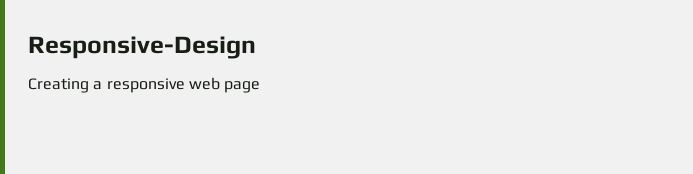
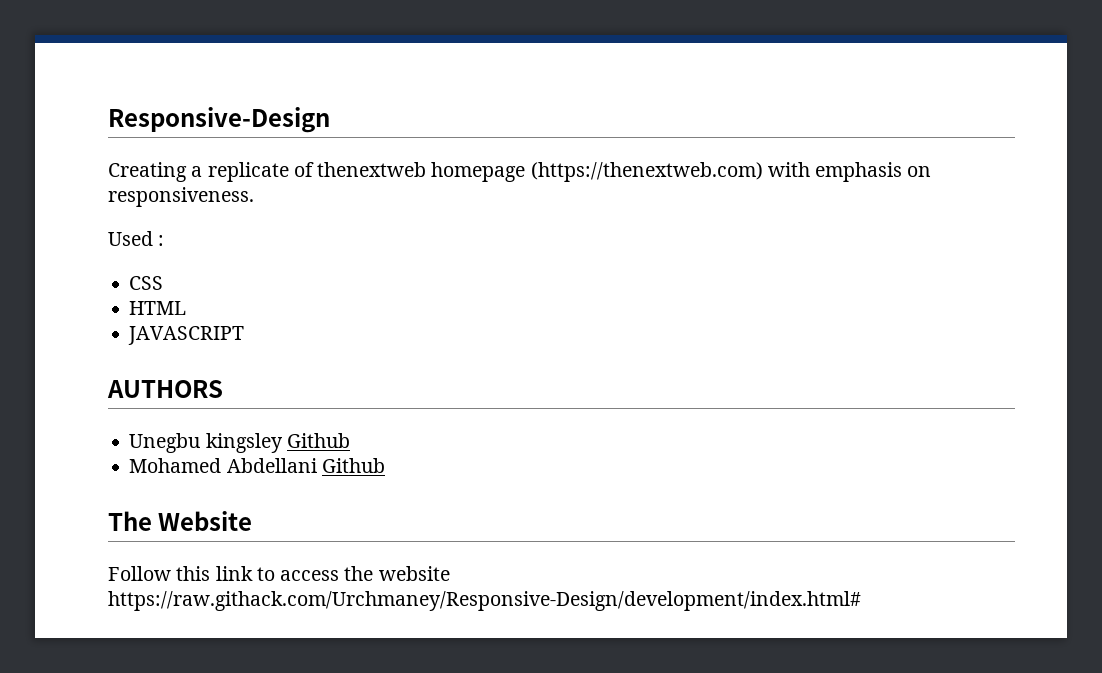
- Creating a responsive web page
+ Creating a replicate of thenextweb homepage (https://thenextweb.com) with emphasis on responsiveness.
+ Used :
+ CSS
+ HTML
+ JAVASCRIPT
+ AUTHORS
+ Unegbu kingsley Github
+ Mohamed Abdellani Github
+ The Website
+ Follow this link to access the website https://raw.githack.com/Urchmaney/Responsive-Design/development/index.html#

